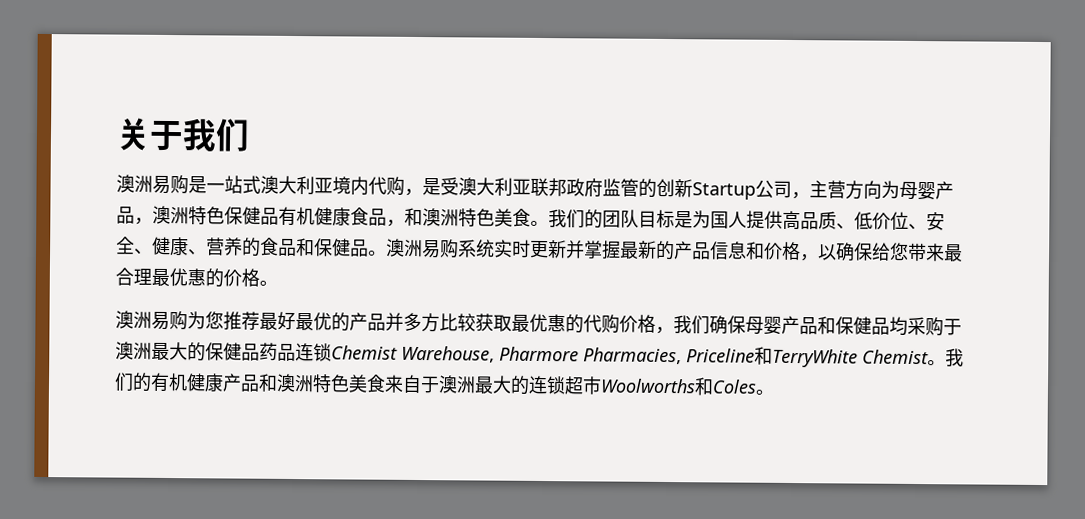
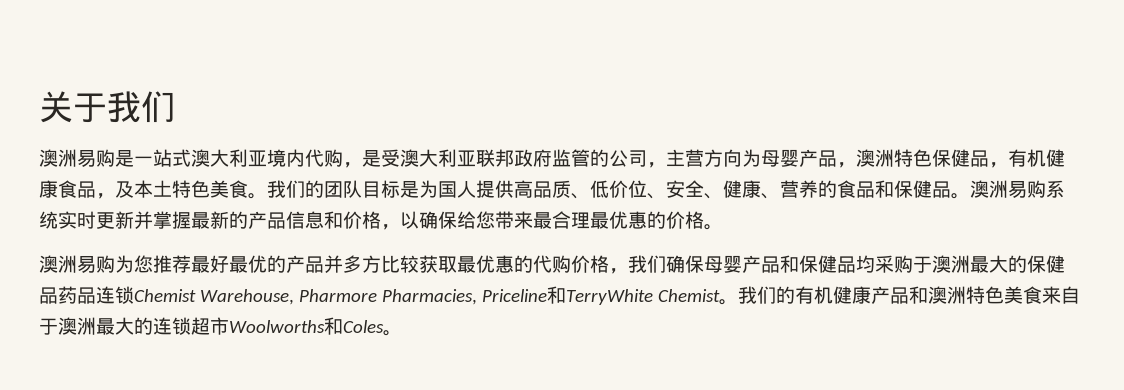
- 澳洲易购是一站式澳大利亚境内代购，是受澳大利亚联邦政府监管的创新Startup公司，主营方向为母婴产品，澳洲特色保健品有机健康食品，和澳洲特色美食。
+ 澳洲易购是一站式澳大利亚境内代购，是受澳大利亚联邦政府监管的公司，主营方向为母婴产品，澳洲特色保健品，有机健康食品，及本土特色美食。

